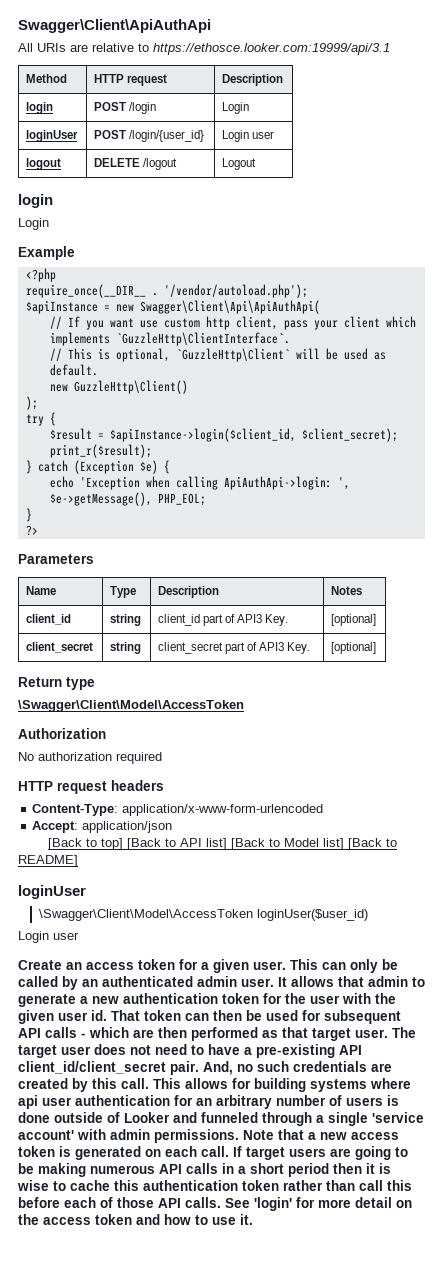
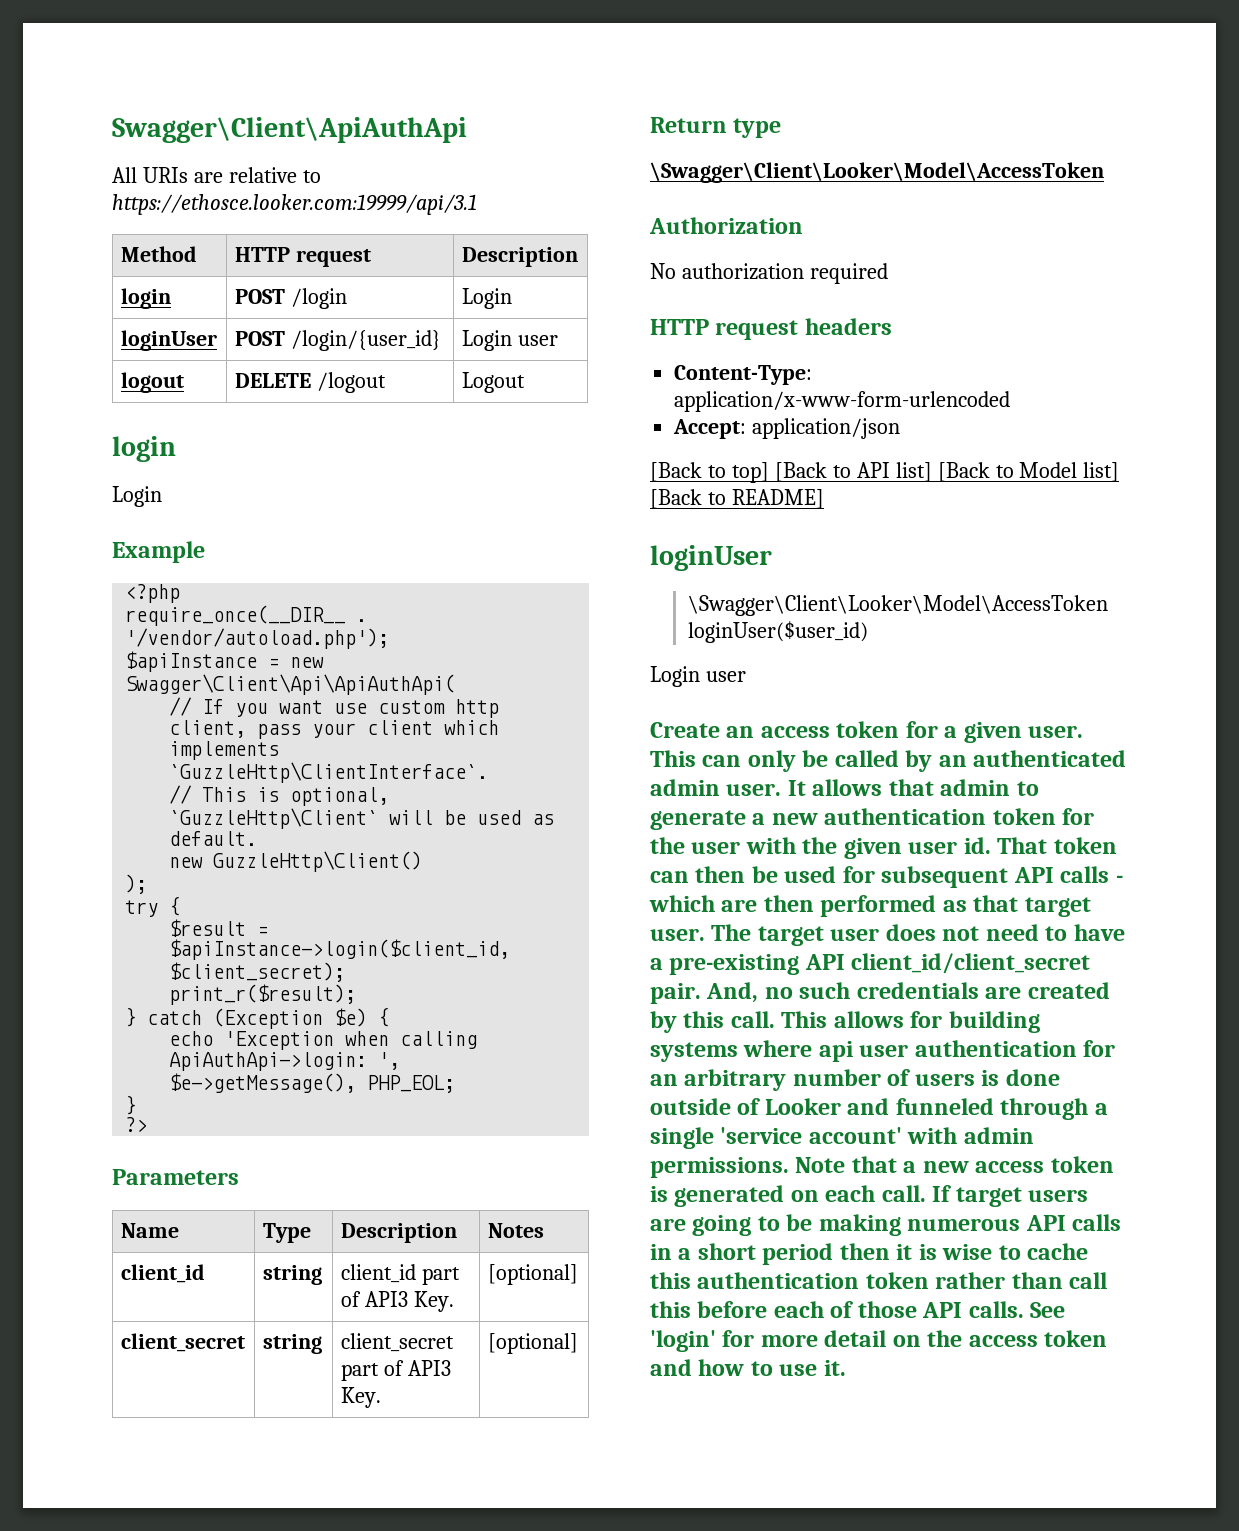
  Return type
- \Swagger\Client\Model\AccessToken
+ \Swagger\Client\Looker\Model\AccessToken
- \Swagger\Client\Model\AccessToken loginUser($user_id)
+ \Swagger\Client\Looker\Model\AccessToken loginUser($user_id)

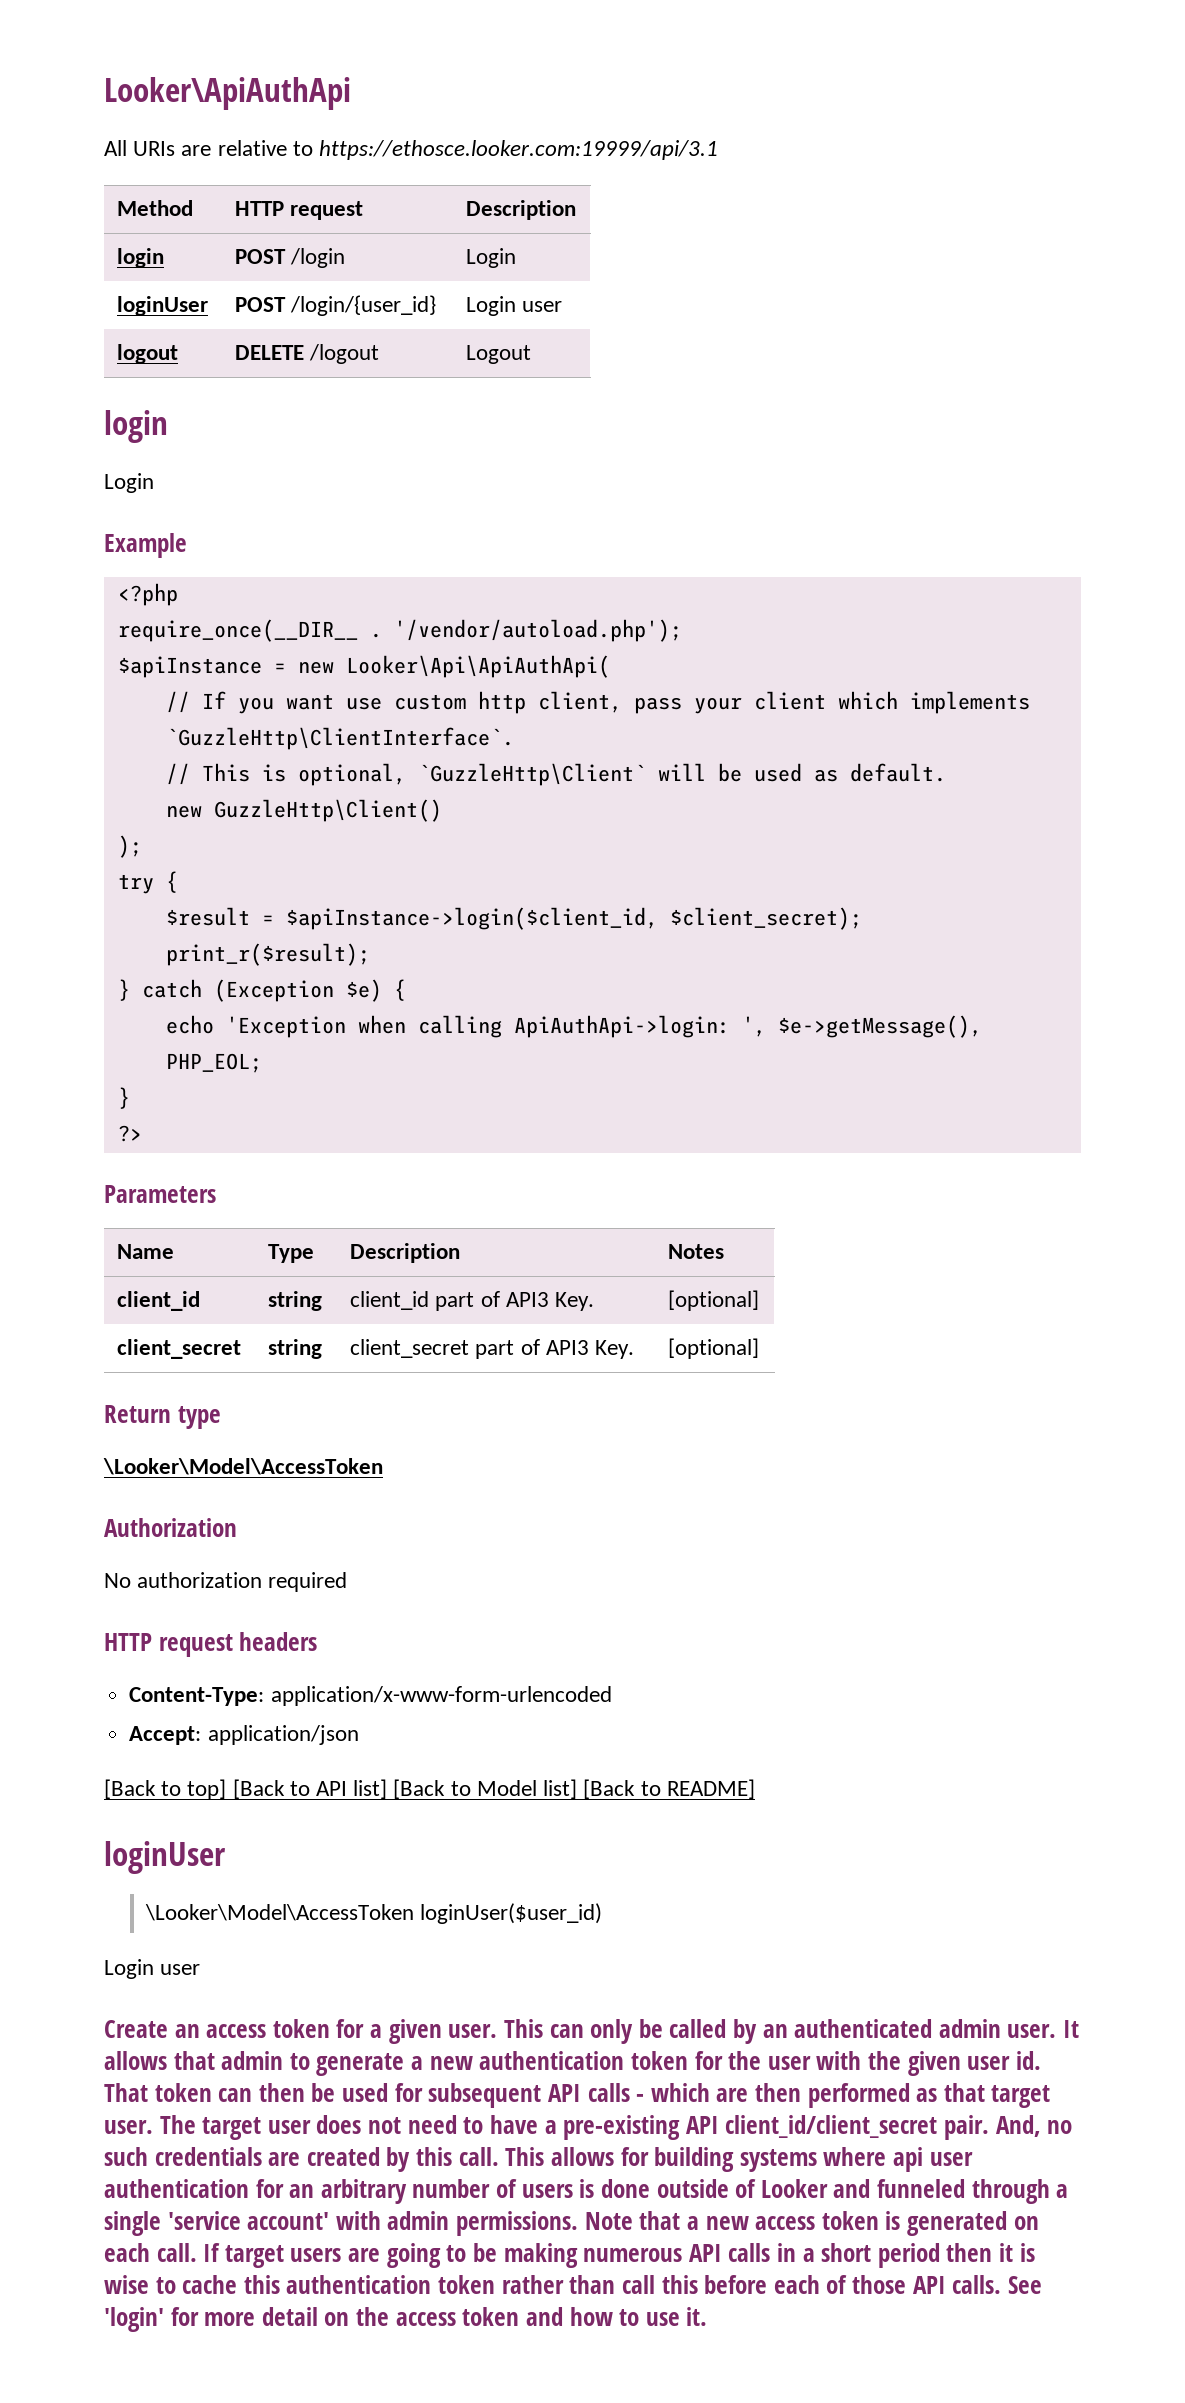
- Swagger\Client\ApiAuthApi
+ Looker\ApiAuthApi
- $apiInstance = new Swagger\Client\Api\ApiAuthApi(
+ $apiInstance = new Looker\Api\ApiAuthApi(
  Return type
- \Swagger\Client\Looker\Model\AccessToken
+ \Looker\Model\AccessToken
- \Swagger\Client\Looker\Model\AccessToken loginUser($user_id)
+ \Looker\Model\AccessToken loginUser($user_id)

